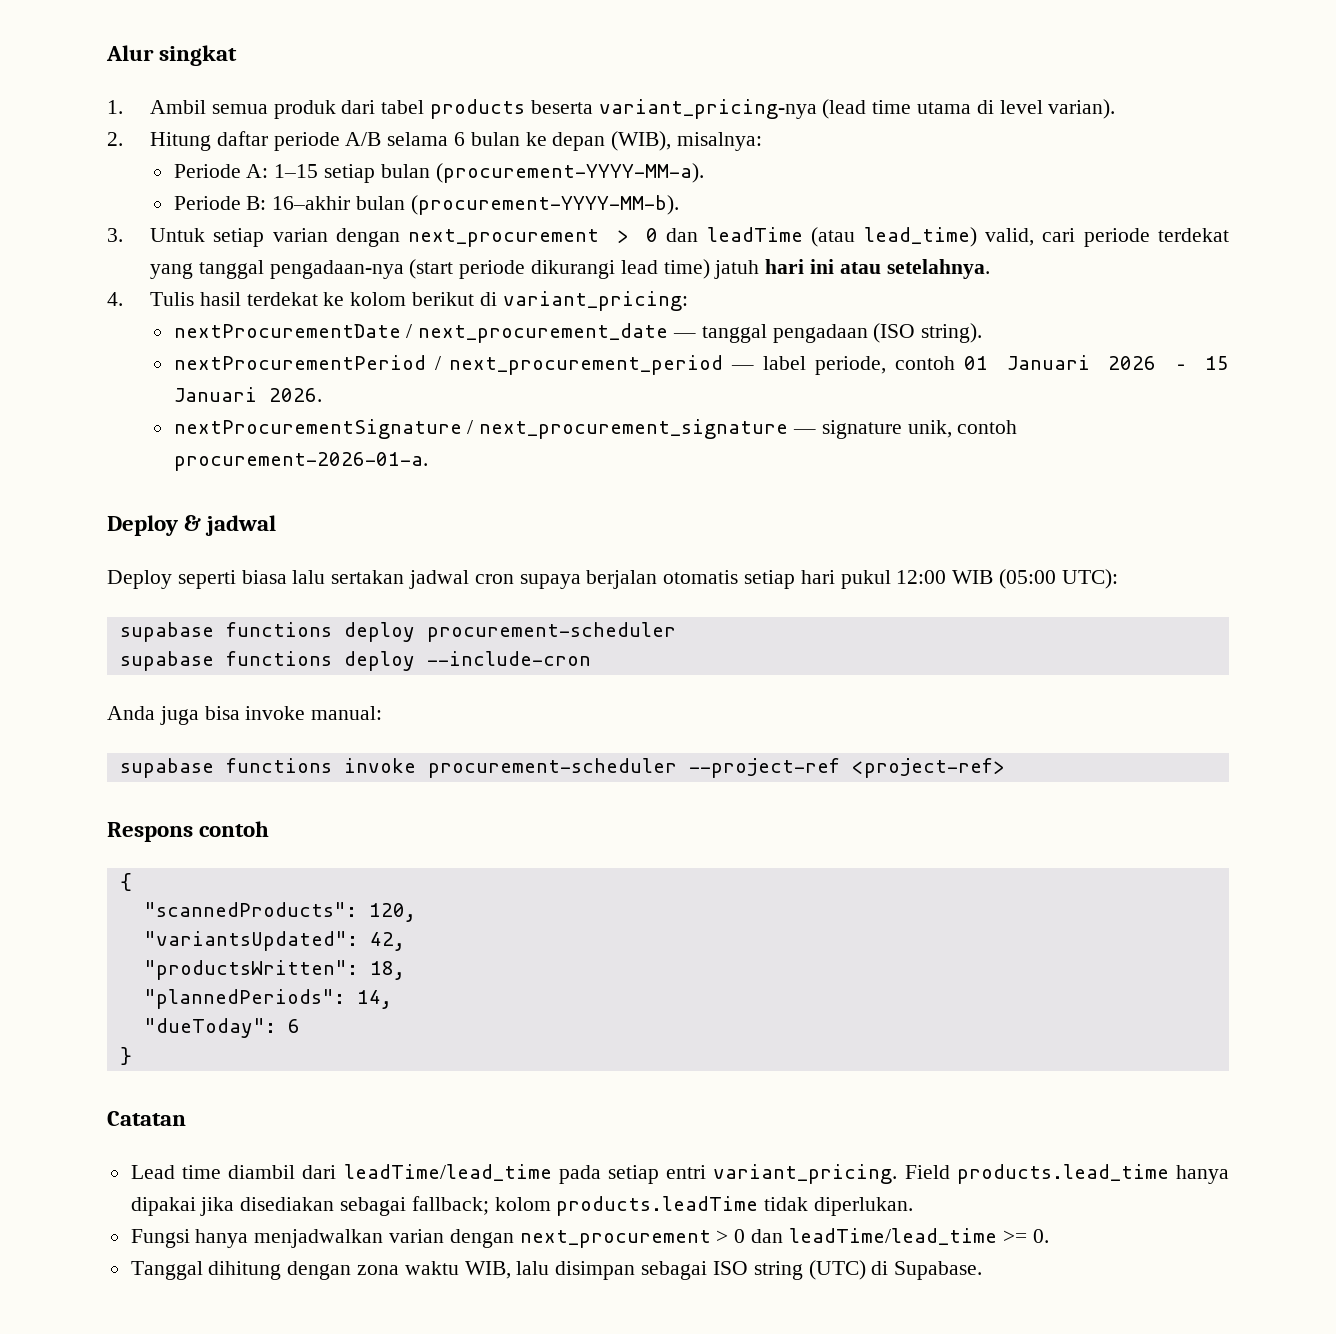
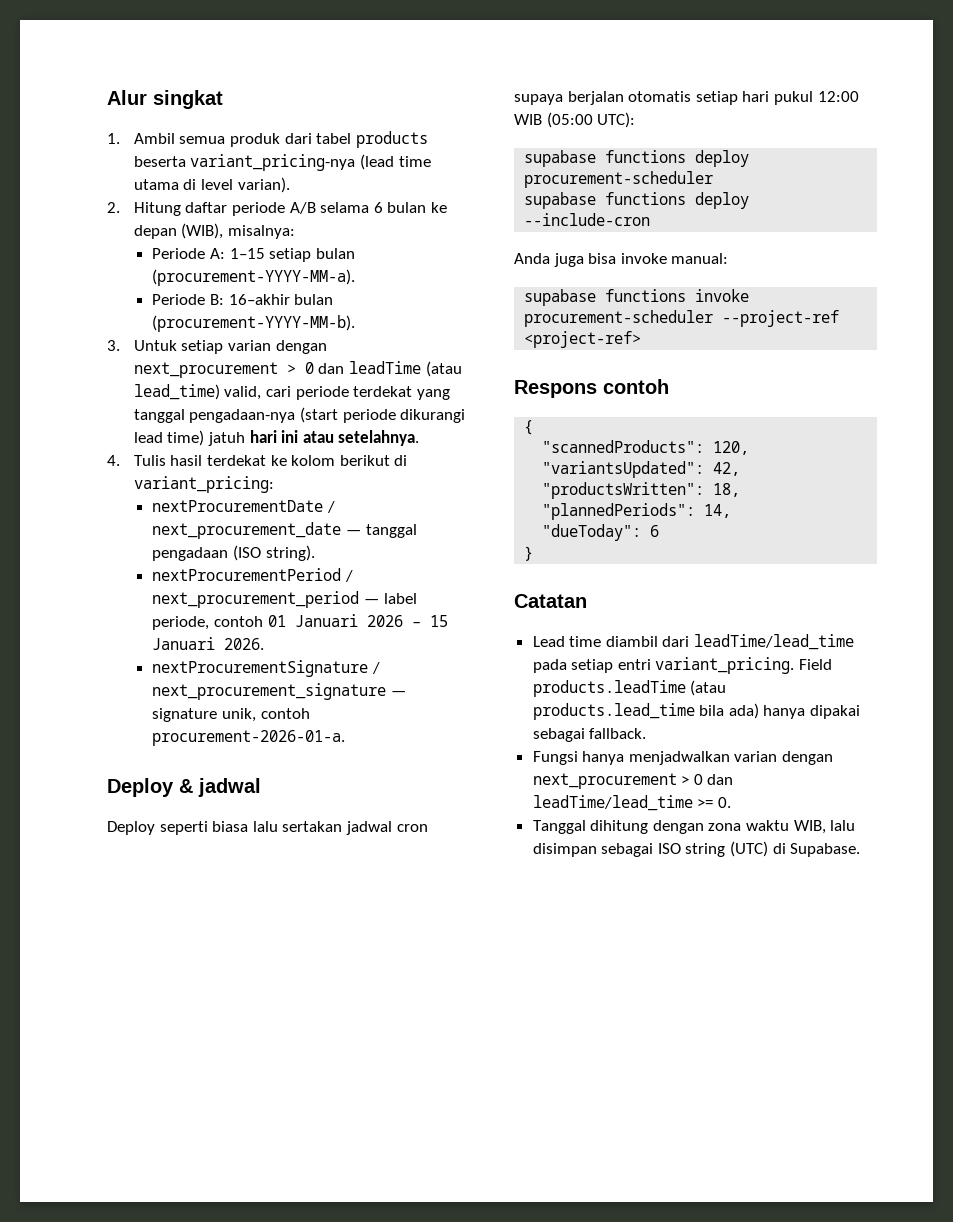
- Field products.lead_time hanya dipakai jika disediakan sebagai fallback; kolom products.leadTime tidak diperlukan.
+ Field products.leadTime (atau products.lead_time bila ada) hanya dipakai sebagai fallback.

